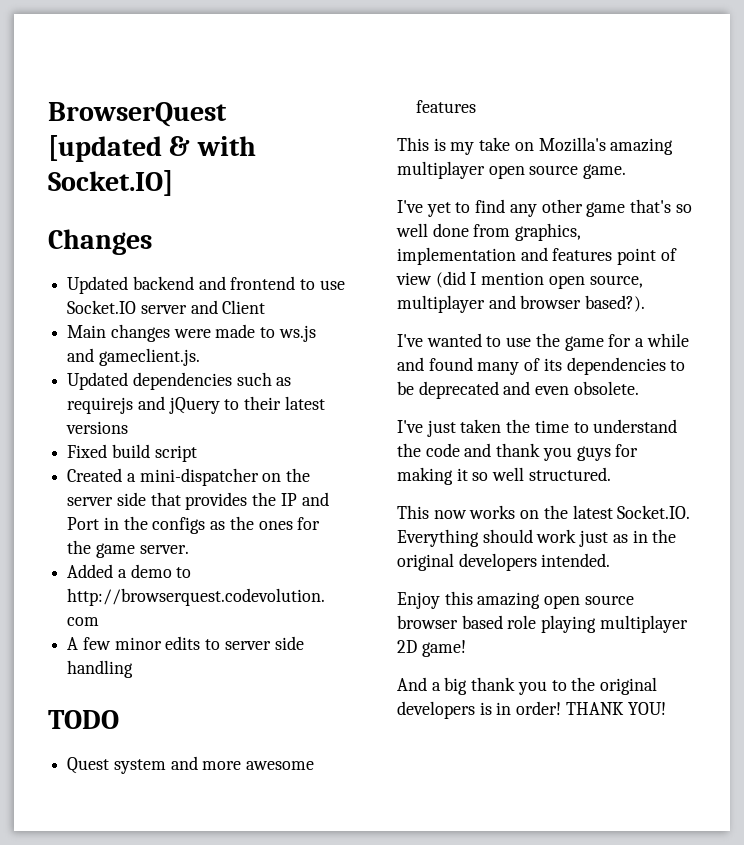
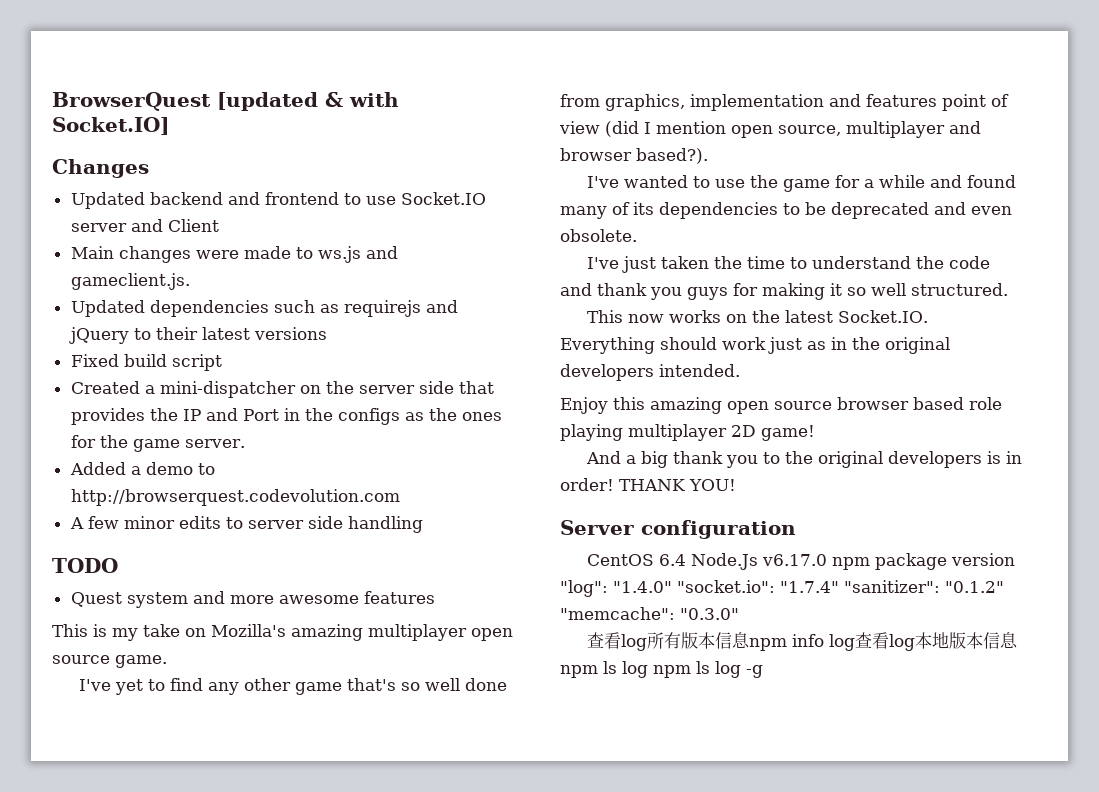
+ Server configuration
+ CentOS 6.4 Node.Js v6.17.0 npm package version "log": "1.4.0" "socket.io": "1.7.4" "sanitizer": "0.1.2" "memcache": "0.3.0"
+ 查看log所有版本信息npm info log查看log本地版本信息npm ls log npm ls log -g

